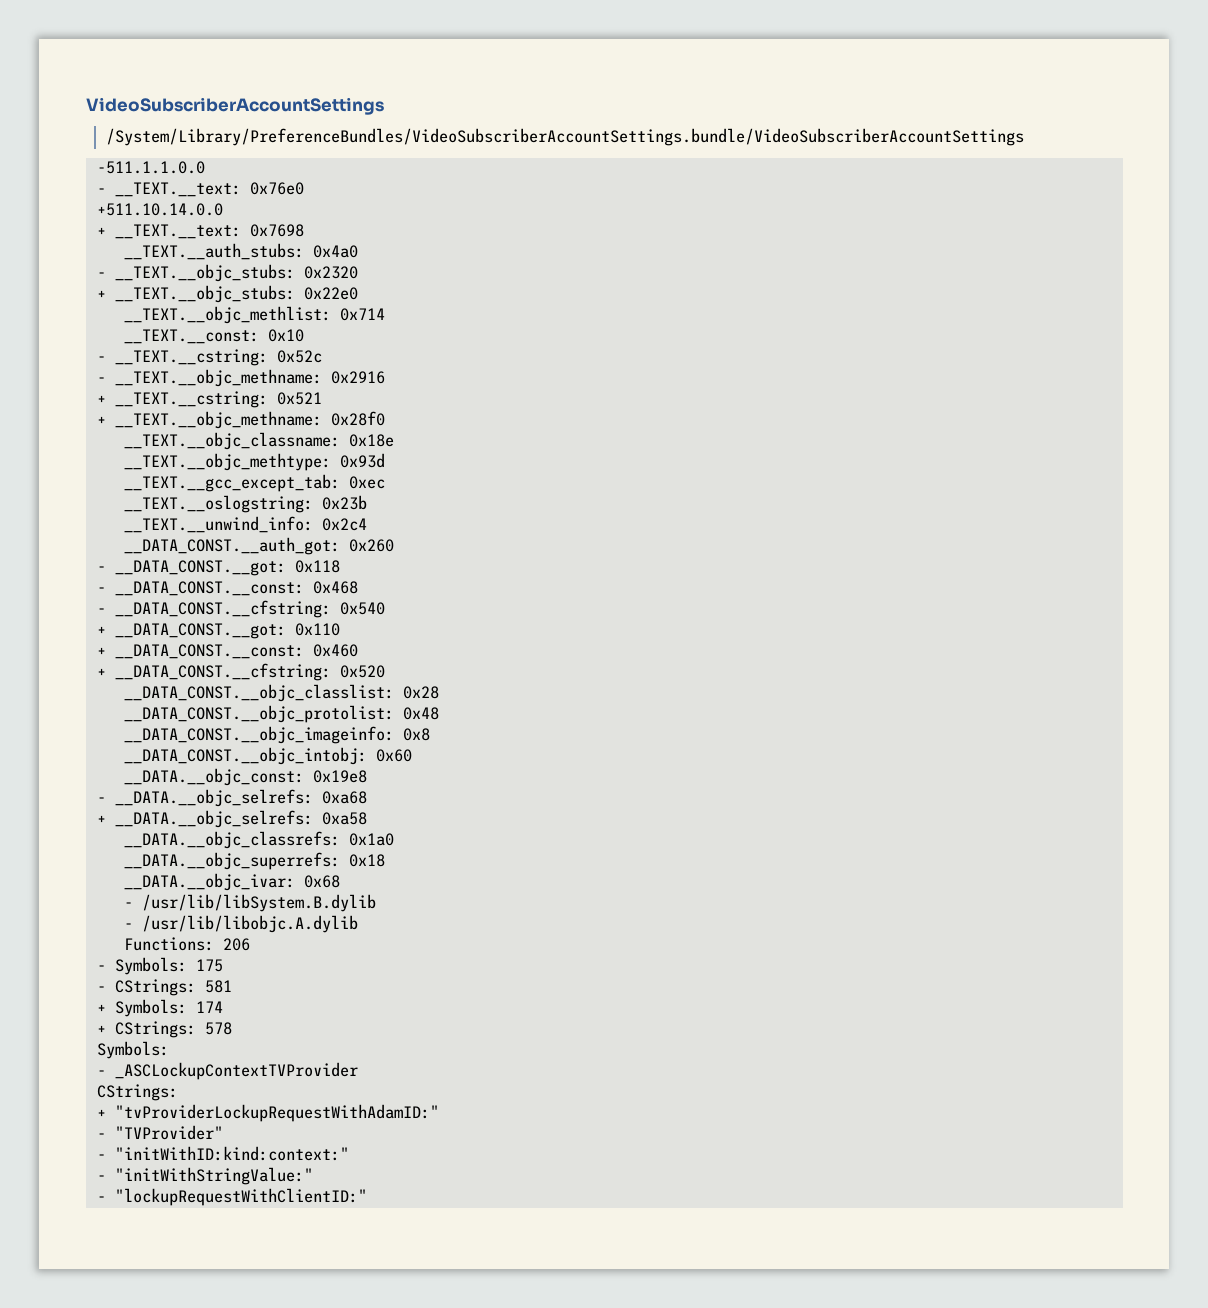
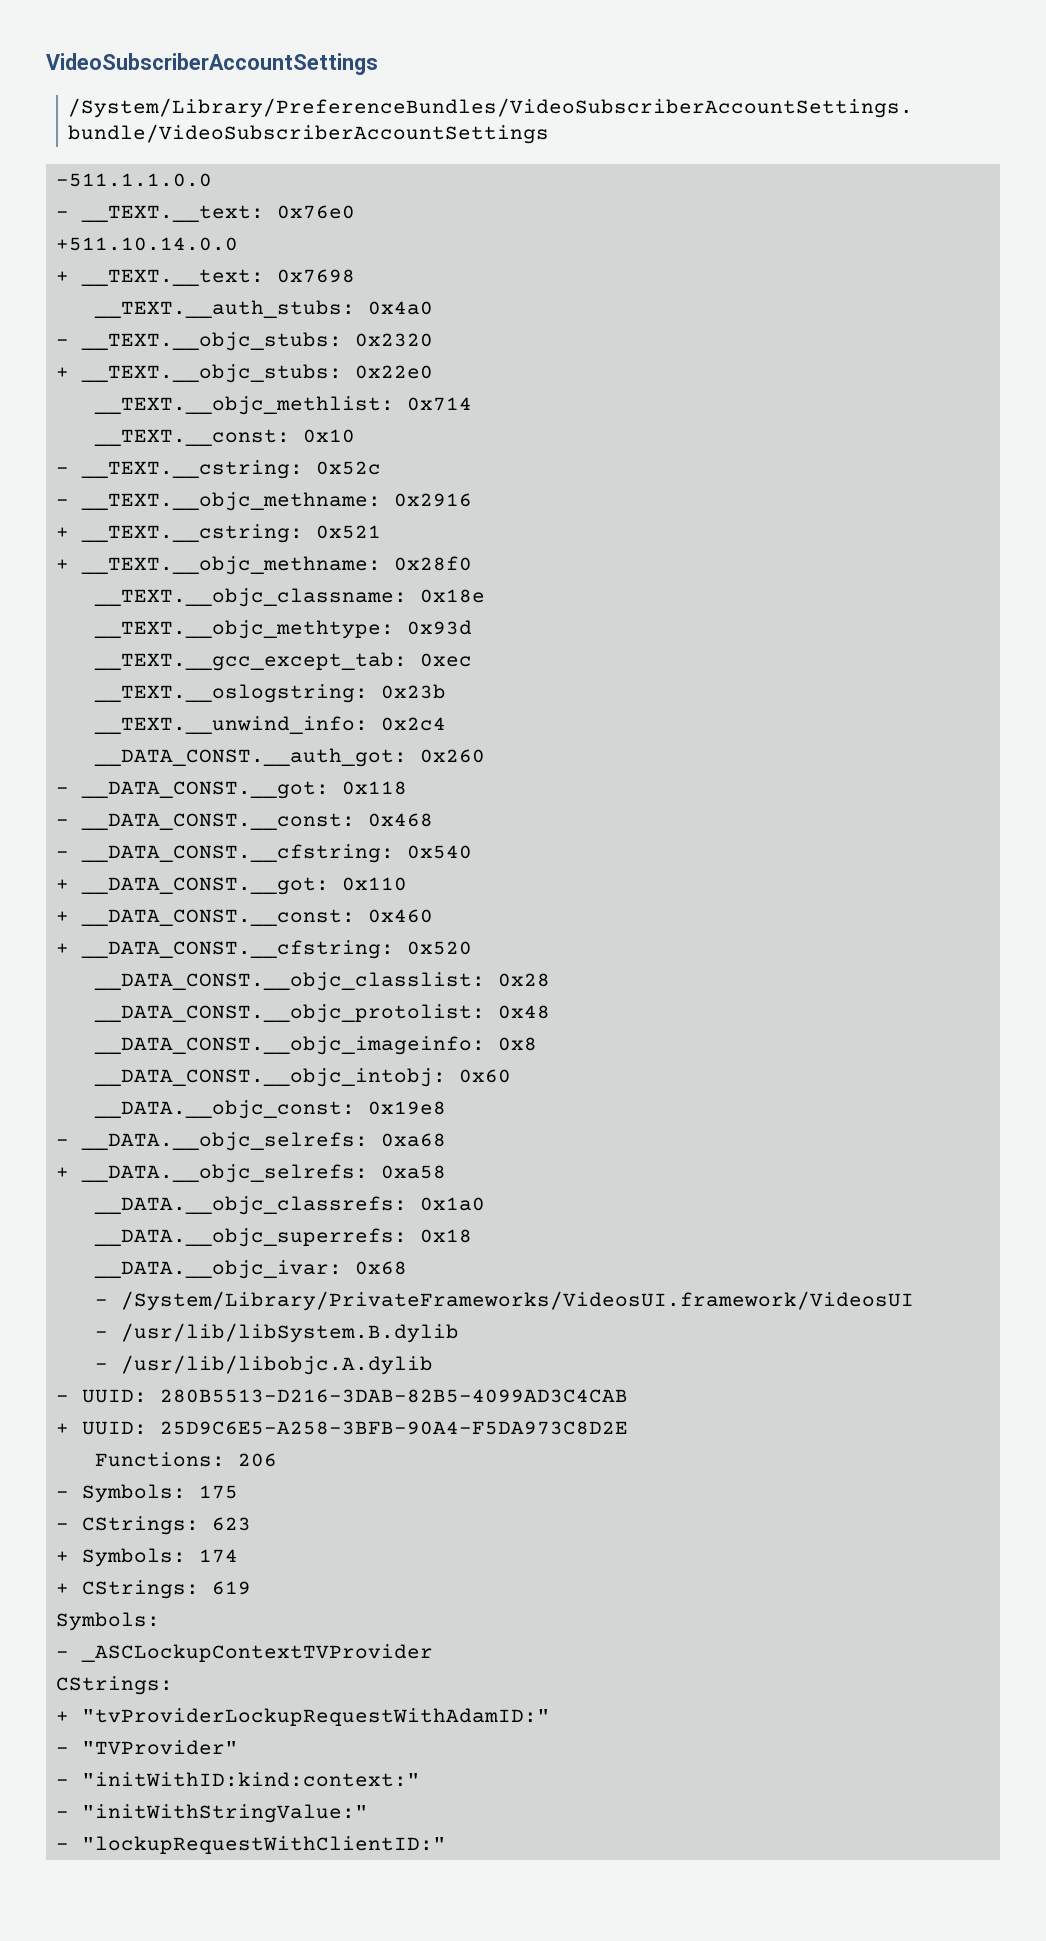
+ - /System/Library/PrivateFrameworks/VideosUI.framework/VideosUI
+ - UUID: 280B5513-D216-3DAB-82B5-4099AD3C4CAB
+ + UUID: 25D9C6E5-A258-3BFB-90A4-F5DA973C8D2E
- - CStrings: 581
+ - CStrings: 623
- + CStrings: 578
+ + CStrings: 619

